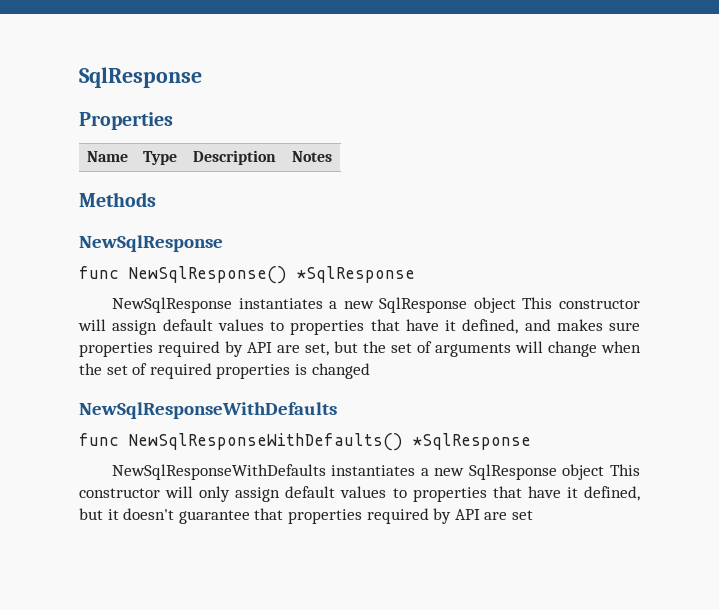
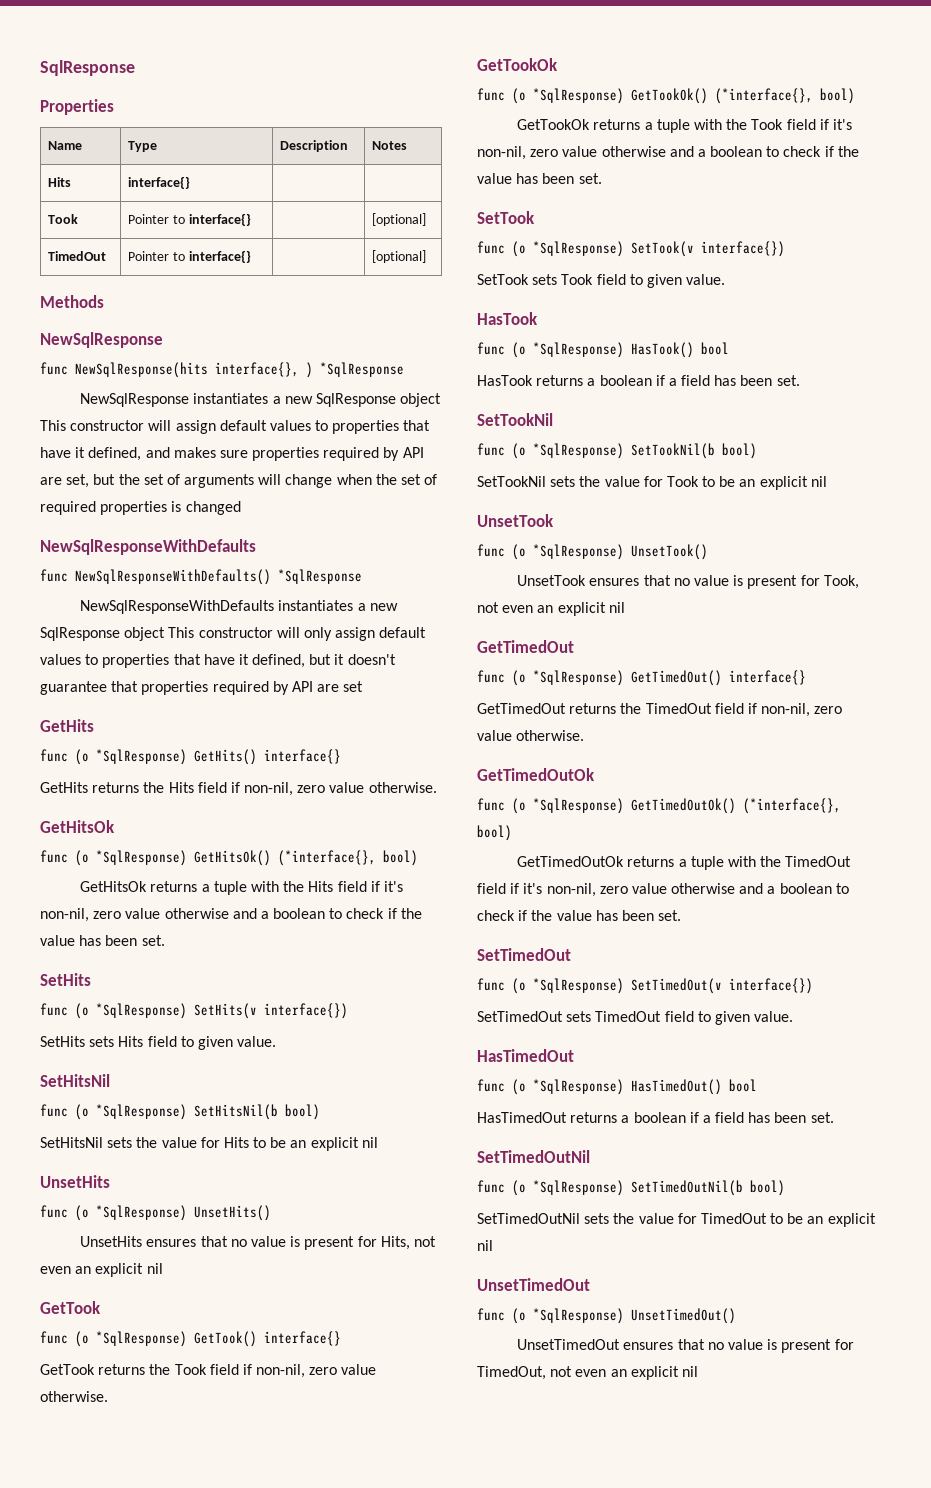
+ Hits | interface{} | |
+ Took | Pointer to interface{} | | [optional]
+ TimedOut | Pointer to interface{} | | [optional]
- func NewSqlResponse() *SqlResponse
+ func NewSqlResponse(hits interface{}, ) *SqlResponse
  NewSqlResponseWithDefaults instantiates a new SqlResponse object This constructor will only assign default values to properties that have it defined, but it doesn't guarantee that properties required by API are set
+ GetHits
+ func (o *SqlResponse) GetHits() interface{}
+ GetHits returns the Hits field if non-nil, zero value otherwise.
+ GetHitsOk
+ func (o *SqlResponse) GetHitsOk() (*interface{}, bool)
+ GetHitsOk returns a tuple with the Hits field if it's non-nil, zero value otherwise and a boolean to check if the value has been set.
+ SetHits
+ func (o *SqlResponse) SetHits(v interface{})
+ SetHits sets Hits field to given value.
+ SetHitsNil
+ func (o *SqlResponse) SetHitsNil(b bool)
+ SetHitsNil sets the value for Hits to be an explicit nil
+ UnsetHits
+ func (o *SqlResponse) UnsetHits()
+ UnsetHits ensures that no value is present for Hits, not even an explicit nil
+ GetTook
+ func (o *SqlResponse) GetTook() interface{}
+ GetTook returns the Took field if non-nil, zero value otherwise.
+ GetTookOk
+ func (o *SqlResponse) GetTookOk() (*interface{}, bool)
+ GetTookOk returns a tuple with the Took field if it's non-nil, zero value otherwise and a boolean to check if the value has been set.
+ SetTook
+ func (o *SqlResponse) SetTook(v interface{})
+ SetTook sets Took field to given value.
+ HasTook
+ func (o *SqlResponse) HasTook() bool
+ HasTook returns a boolean if a field has been set.
+ SetTookNil
+ func (o *SqlResponse) SetTookNil(b bool)
+ SetTookNil sets the value for Took to be an explicit nil
+ UnsetTook
+ func (o *SqlResponse) UnsetTook()
+ UnsetTook ensures that no value is present for Took, not even an explicit nil
+ GetTimedOut
+ func (o *SqlResponse) GetTimedOut() interface{}
+ GetTimedOut returns the TimedOut field if non-nil, zero value otherwise.
+ GetTimedOutOk
+ func (o *SqlResponse) GetTimedOutOk() (*interface{}, bool)
+ GetTimedOutOk returns a tuple with the TimedOut field if it's non-nil, zero value otherwise and a boolean to check if the value has been set.
+ SetTimedOut
+ func (o *SqlResponse) SetTimedOut(v interface{})
+ SetTimedOut sets TimedOut field to given value.
+ HasTimedOut
+ func (o *SqlResponse) HasTimedOut() bool
+ HasTimedOut returns a boolean if a field has been set.
+ SetTimedOutNil
+ func (o *SqlResponse) SetTimedOutNil(b bool)
+ SetTimedOutNil sets the value for TimedOut to be an explicit nil
+ UnsetTimedOut
+ func (o *SqlResponse) UnsetTimedOut()
+ UnsetTimedOut ensures that no value is present for TimedOut, not even an explicit nil

